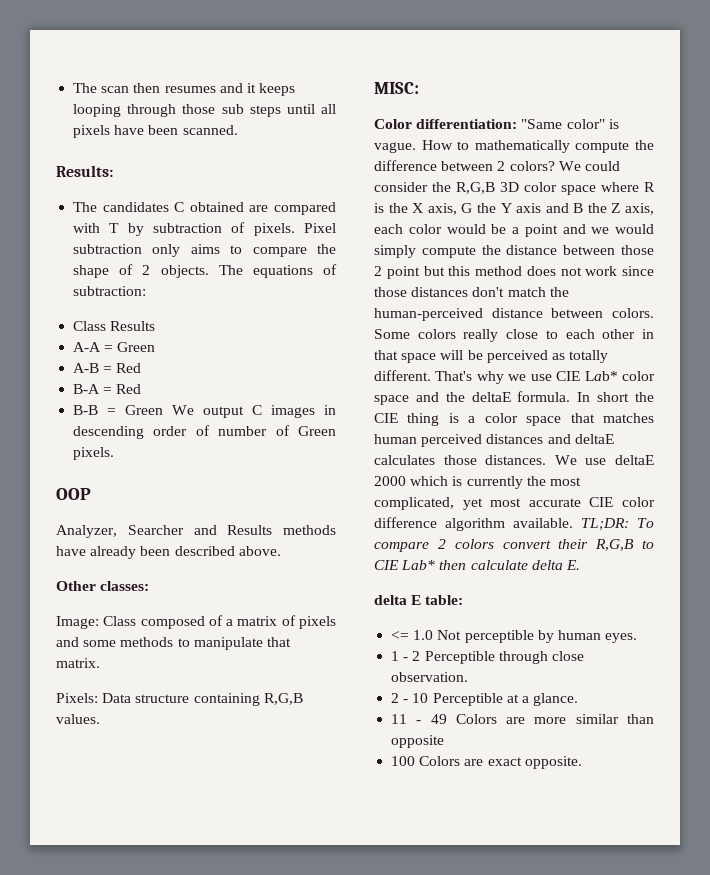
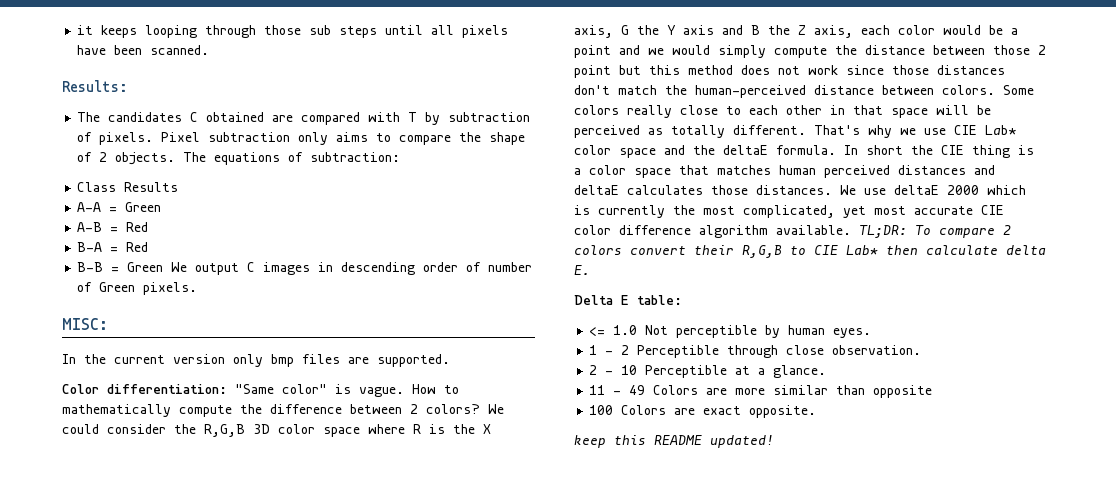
- The scan then resumes and it keeps looping through those sub steps until all pixels have been scanned.
+ it keeps looping through those sub steps until all pixels have been scanned.
- OOP
- Analyzer, Searcher and Results methods have already been described above.
- Other classes:
- Image: Class composed of a matrix of pixels and some methods to manipulate that matrix.
- Pixels: Data structure containing R,G,B values.
  MISC:
+ In the current version only bmp files are supported.
- delta E table:
+ Delta E table:
+ keep this README updated!

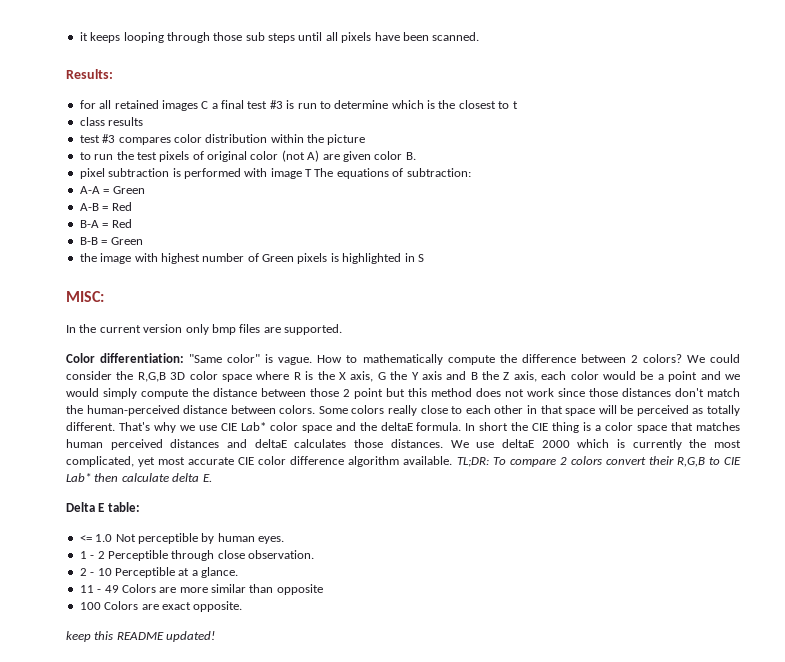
- The candidates C obtained are compared with T by subtraction of pixels. Pixel subtraction only aims to compare the shape of 2 objects. The equations of subtraction:
+ for all retained images C a final test #3 is run to determine which is the closest to t
+ class results
+ test #3 compares color distribution within the picture
+ to run the test pixels of original color (not A) are given color B.
+ pixel subtraction is performed with image T The equations of subtraction:
- Class Results
- B-B = Green We output C images in descending order of number of Green pixels.
+ B-B = Green
+ the image with highest number of Green pixels is highlighted in S

